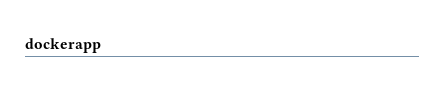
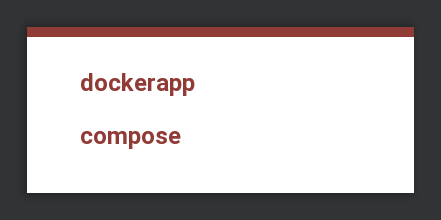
+ compose

